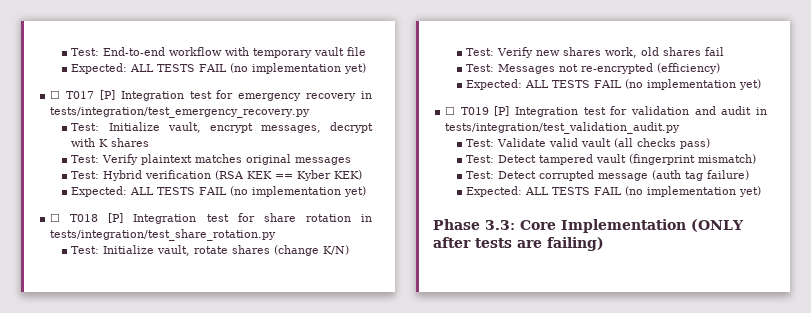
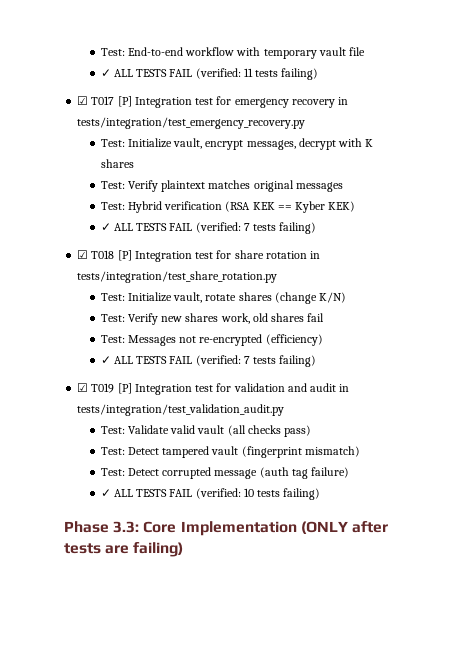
  Test: End-to-end workflow with temporary vault file
- Expected: ALL TESTS FAIL (no implementation yet)
- ☐ T017 [P] Integration test for emergency recovery in tests/integration/test_emergency_recovery.py
+ ✓ ALL TESTS FAIL (verified: 11 tests failing)
+ ☑ T017 [P] Integration test for emergency recovery in tests/integration/test_emergency_recovery.py
  Test: Hybrid verification (RSA KEK == Kyber KEK)
- Expected: ALL TESTS FAIL (no implementation yet)
- ☐ T018 [P] Integration test for share rotation in tests/integration/test_share_rotation.py
+ ✓ ALL TESTS FAIL (verified: 7 tests failing)
+ ☑ T018 [P] Integration test for share rotation in tests/integration/test_share_rotation.py
  Test: Messages not re-encrypted (efficiency)
- Expected: ALL TESTS FAIL (no implementation yet)
- ☐ T019 [P] Integration test for validation and audit in tests/integration/test_validation_audit.py
+ ✓ ALL TESTS FAIL (verified: 7 tests failing)
+ ☑ T019 [P] Integration test for validation and audit in tests/integration/test_validation_audit.py
  Test: Detect corrupted message (auth tag failure)
- Expected: ALL TESTS FAIL (no implementation yet)
+ ✓ ALL TESTS FAIL (verified: 10 tests failing)

